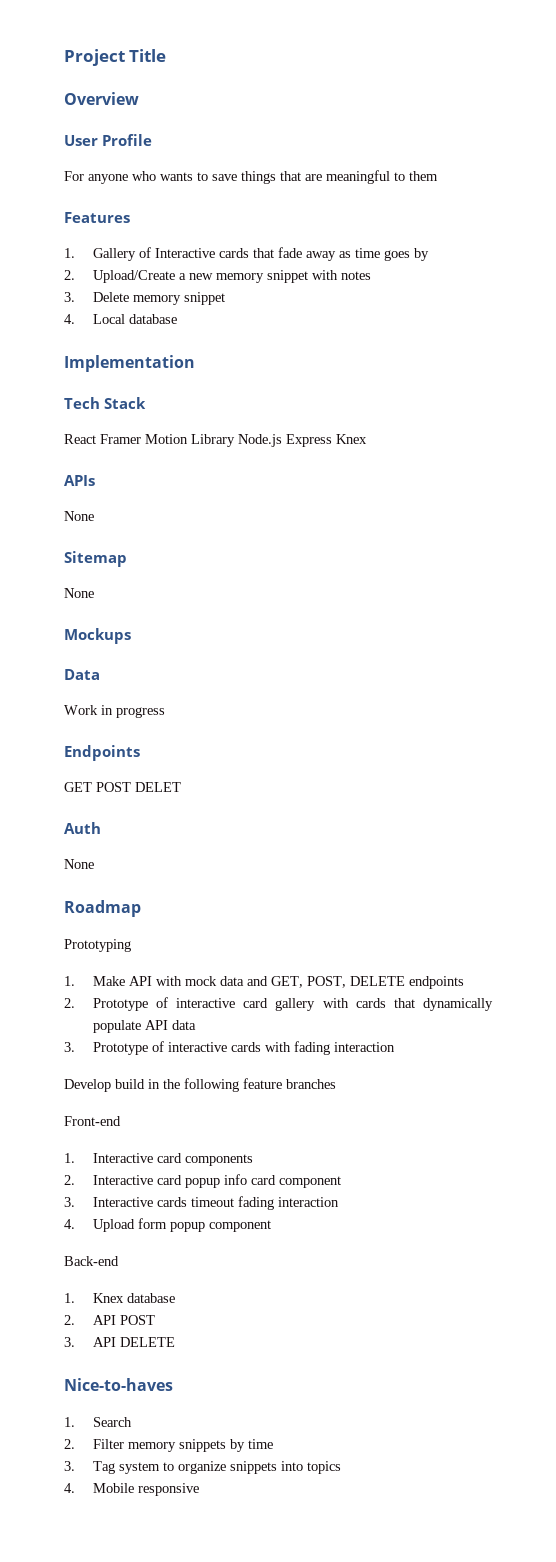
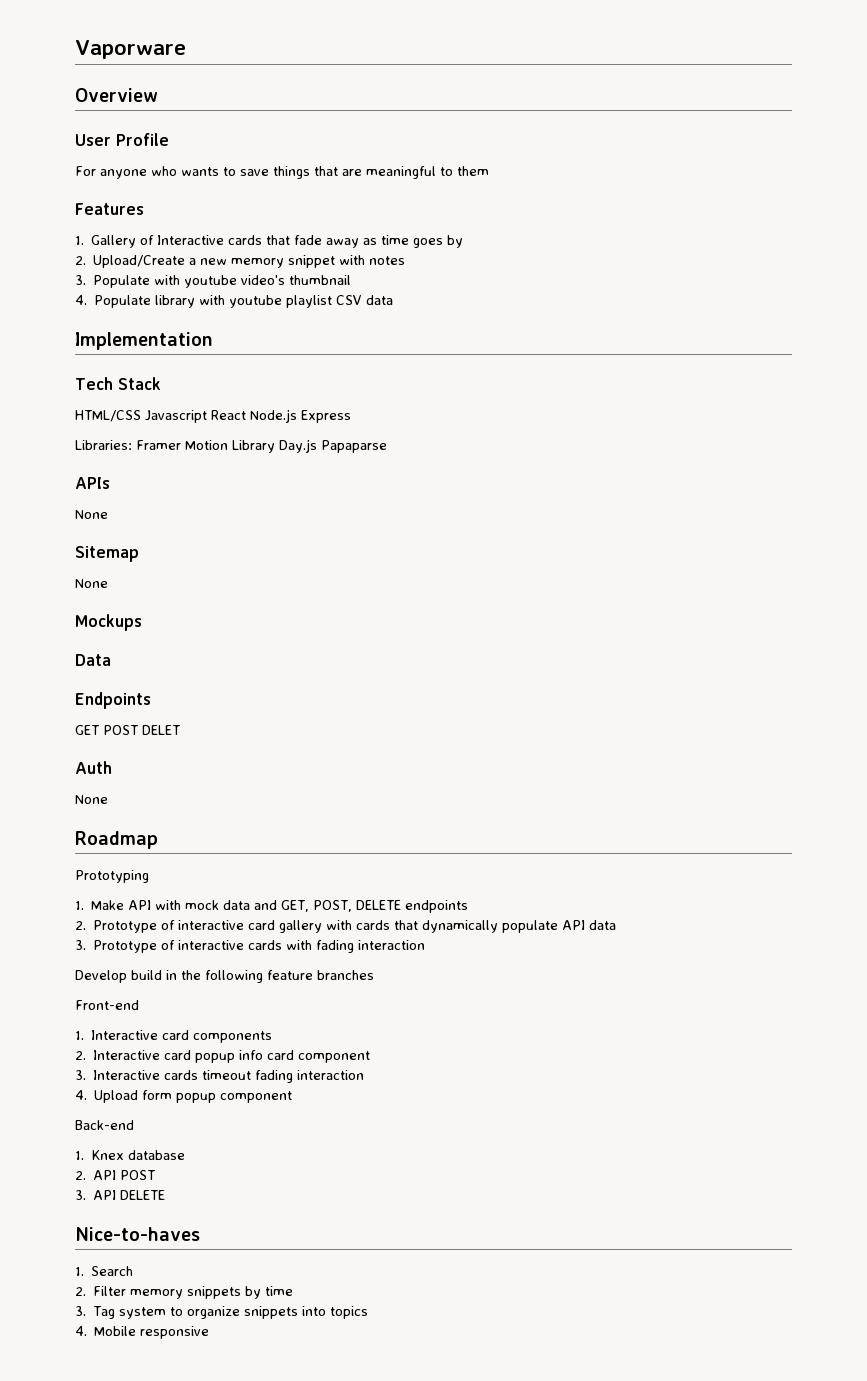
- Project Title
+ Vaporware
- 3. Delete memory snippet
- 4. Local database
+ 3. Populate with youtube video's thumbnail
+ 4. Populate library with youtube playlist CSV data
  Implementation
  Tech Stack
- React Framer Motion Library Node.js Express Knex
+ HTML/CSS Javascript React Node.js Express
+ Libraries: Framer Motion Library Day.js Papaparse
- Work in progress

